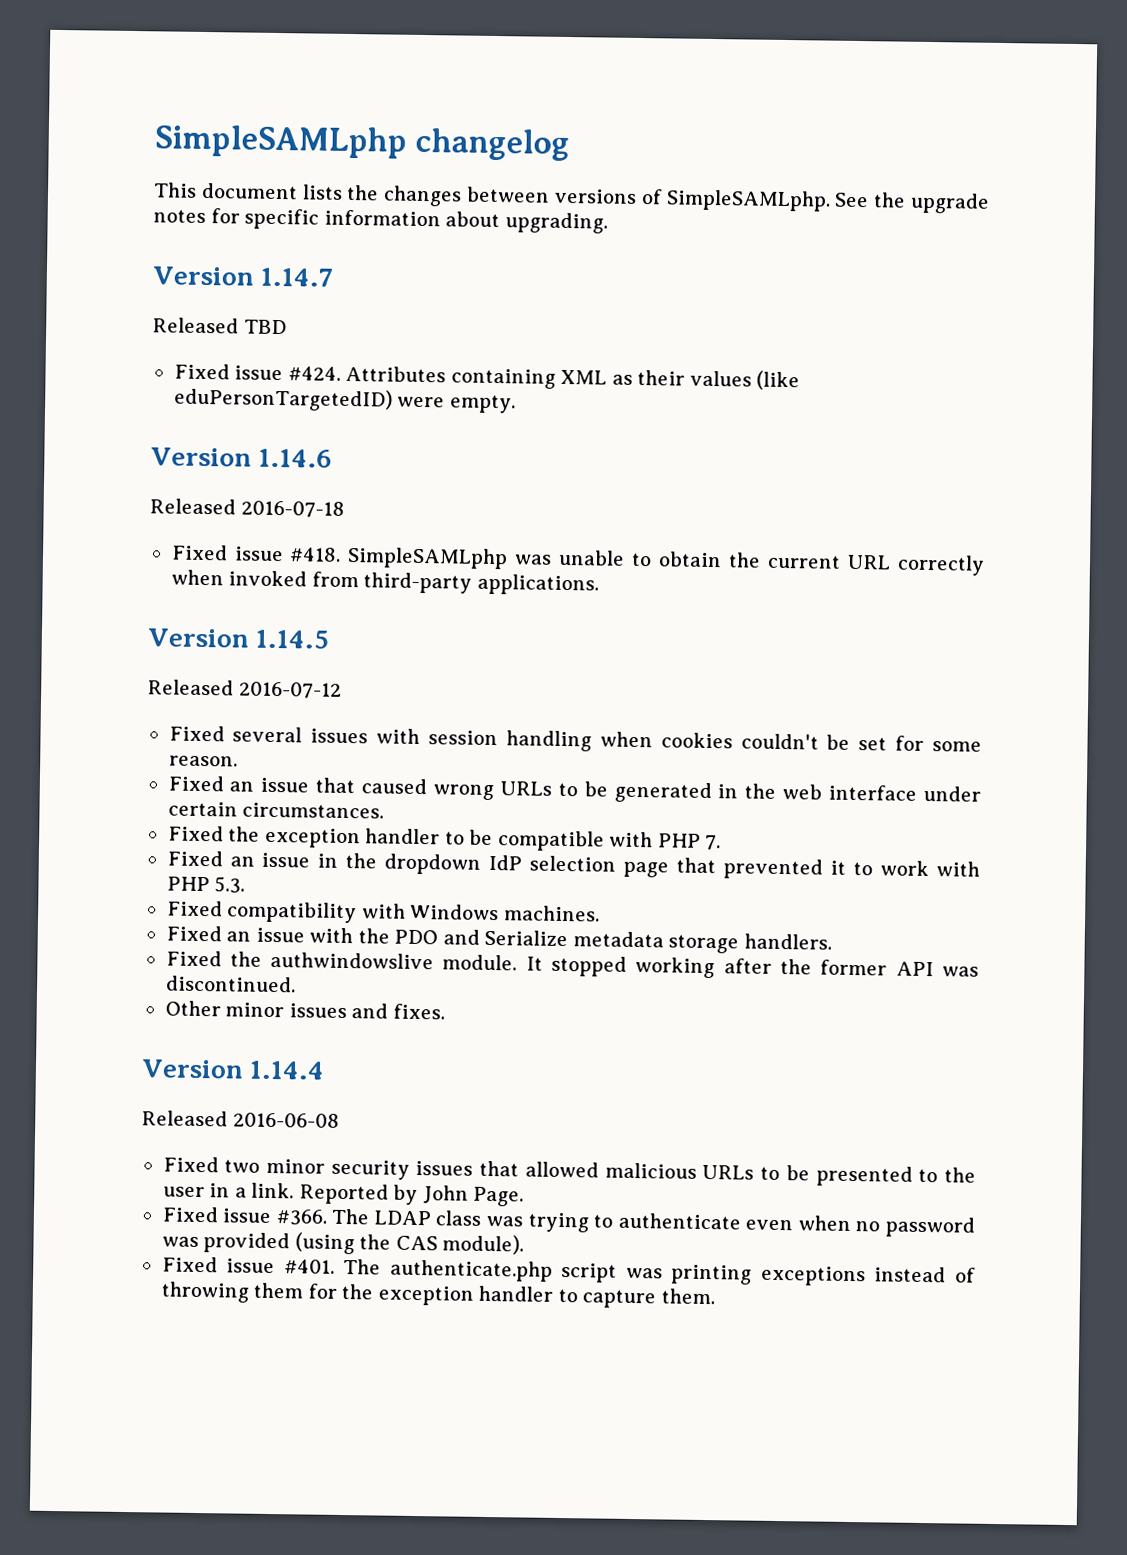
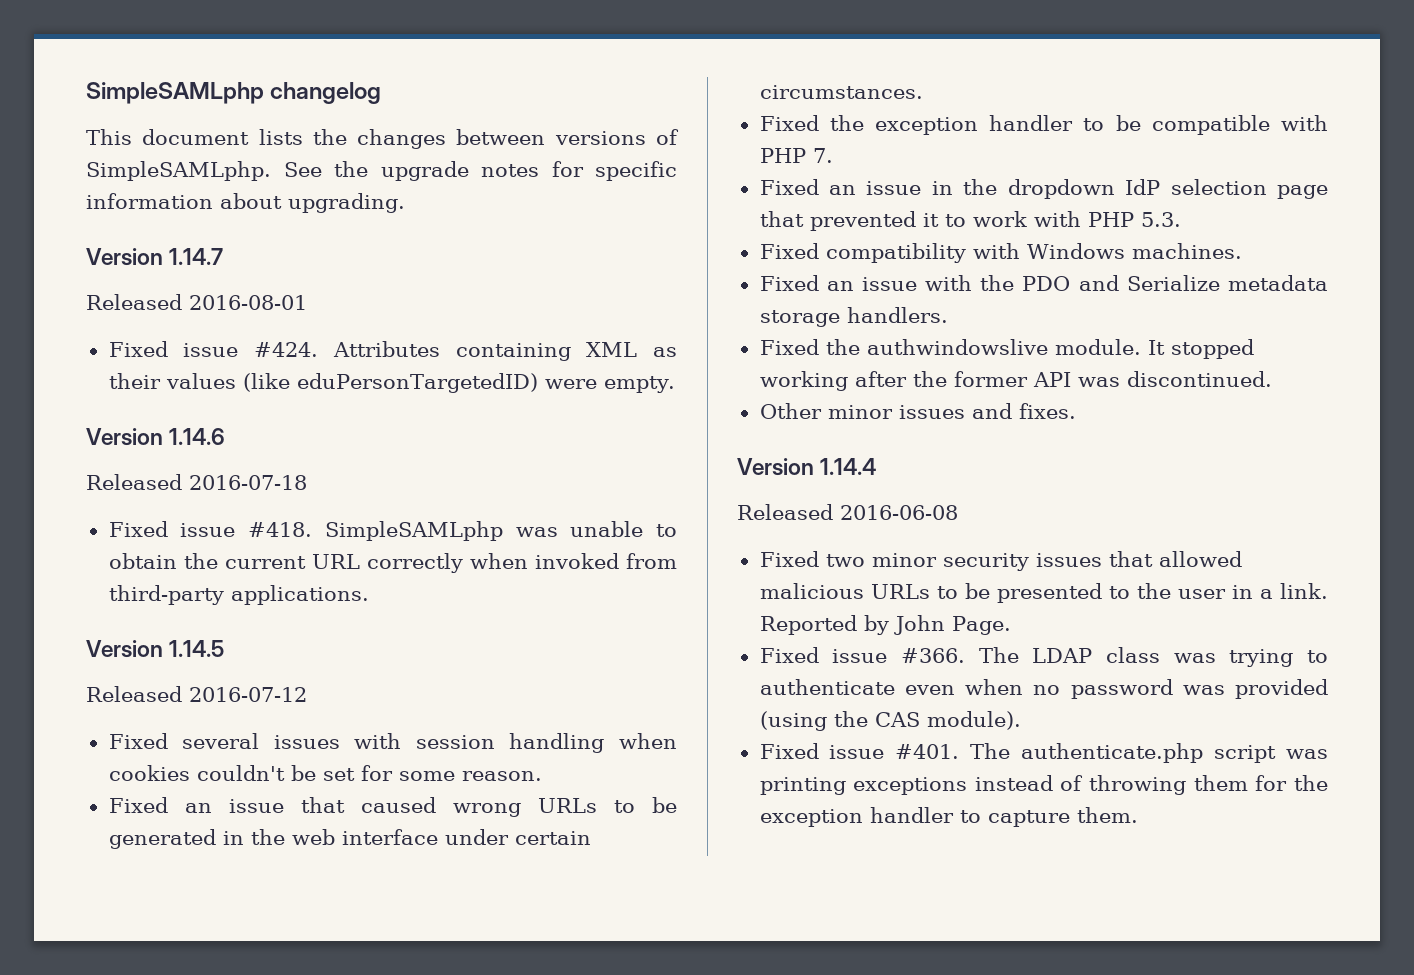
- Released TBD
+ Released 2016-08-01

